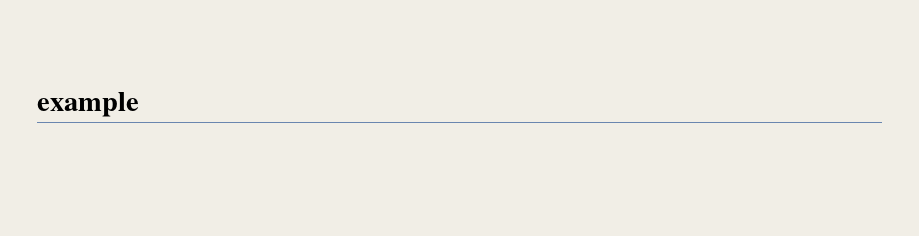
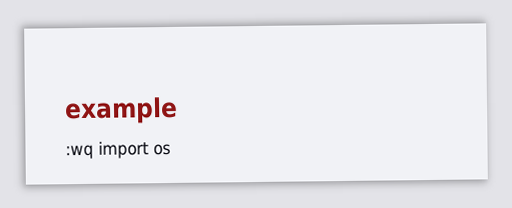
+ :wq import os

